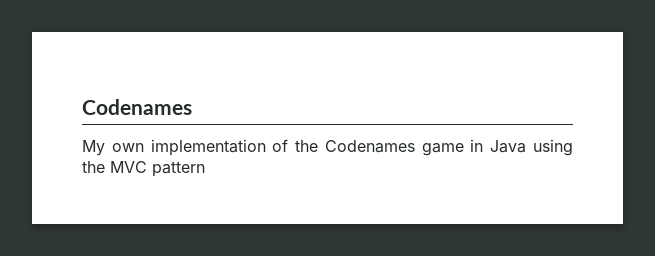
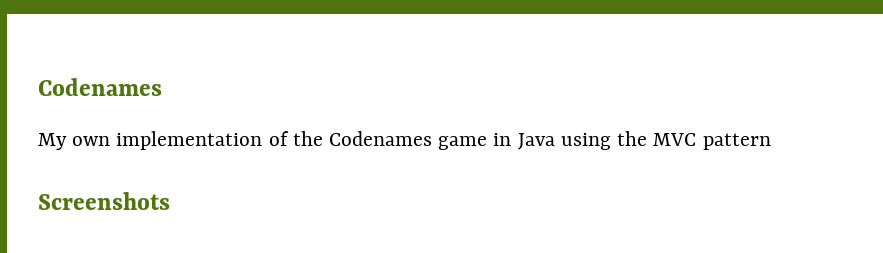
+ Screenshots

